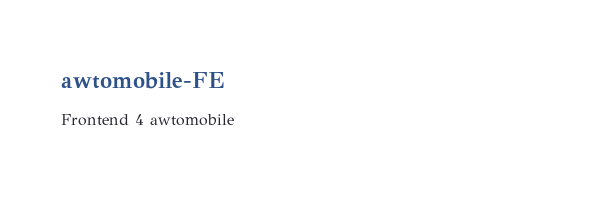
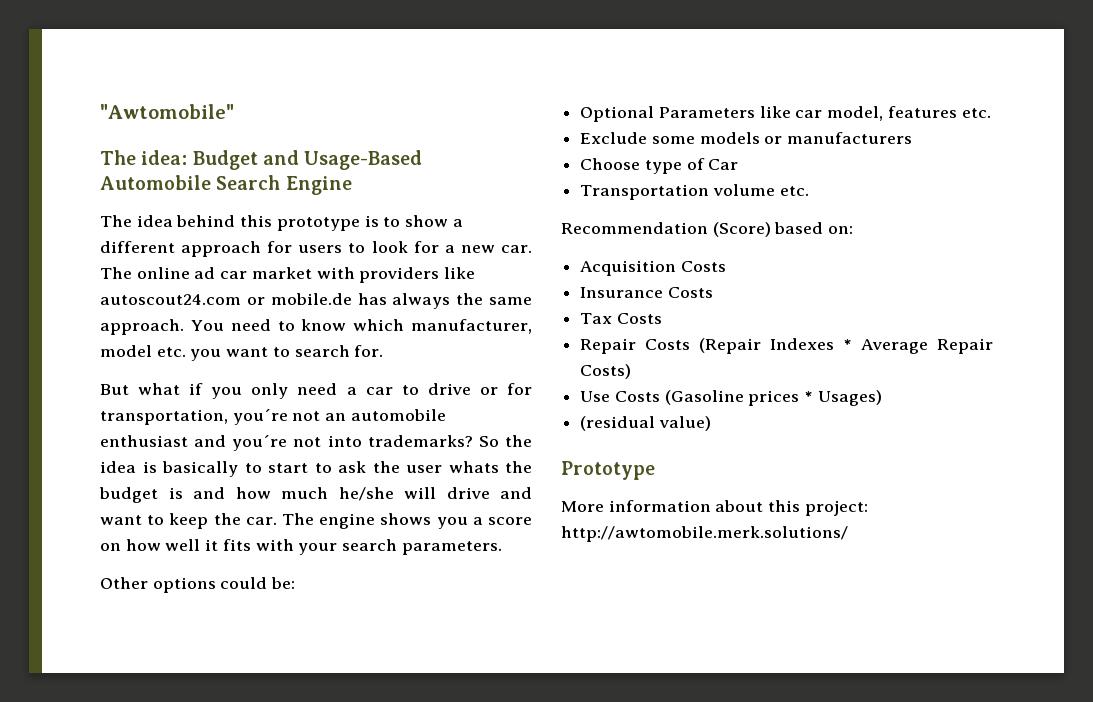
- awtomobile-FE
- Frontend 4 awtomobile
+ "Awtomobile"
+ The idea: Budget and Usage-Based Automobile Search Engine
+ The idea behind this prototype is to show a different approach for users to look for a new car. The online ad car market with providers like autoscout24.com or mobile.de has always the same approach. You need to know which manufacturer, model etc. you want to search for.
+ But what if you only need a car to drive or for transportation, you´re not an automobile enthusiast and you´re not into trademarks? So the idea is basically to start to ask the user whats the budget is and how much he/she will drive and want to keep the car. The engine shows you a score on how well it fits with your search parameters.
+ Other options could be:
+ Optional Parameters like car model, features etc.
+ Exclude some models or manufacturers
+ Choose type of Car
+ Transportation volume etc.
+ Recommendation (Score) based on:
+ Acquisition Costs
+ Insurance Costs
+ Tax Costs
+ Repair Costs (Repair Indexes * Average Repair Costs)
+ Use Costs (Gasoline prices * Usages)
+ (residual value)
+ Prototype
+ More information about this project: http://awtomobile.merk.solutions/

